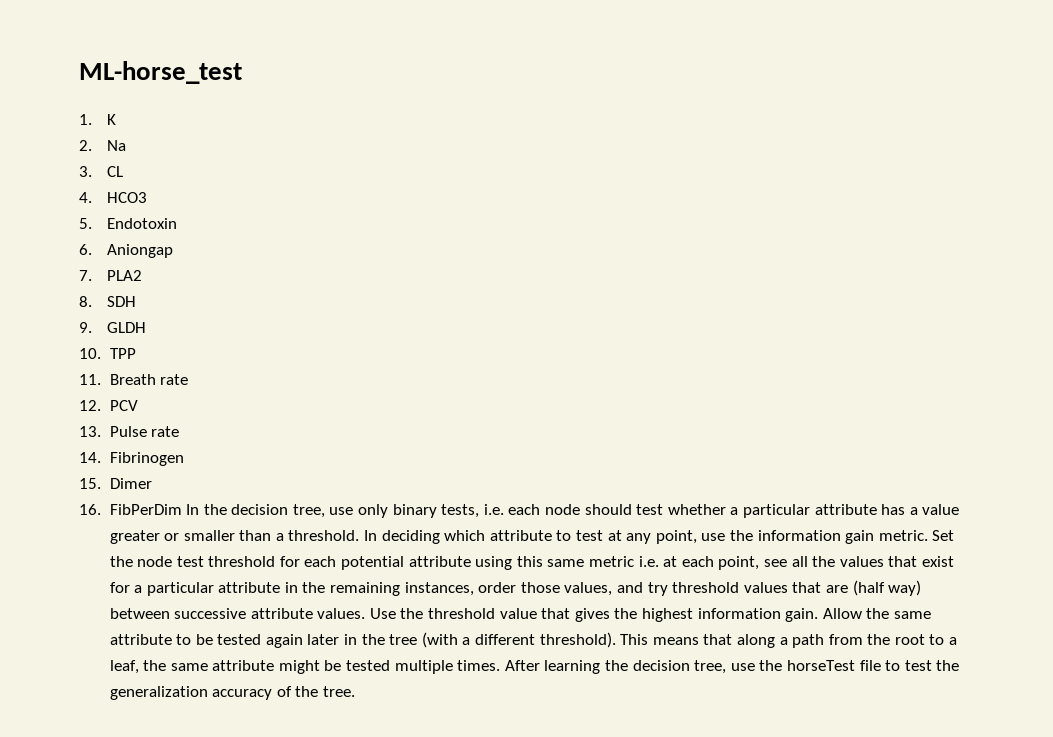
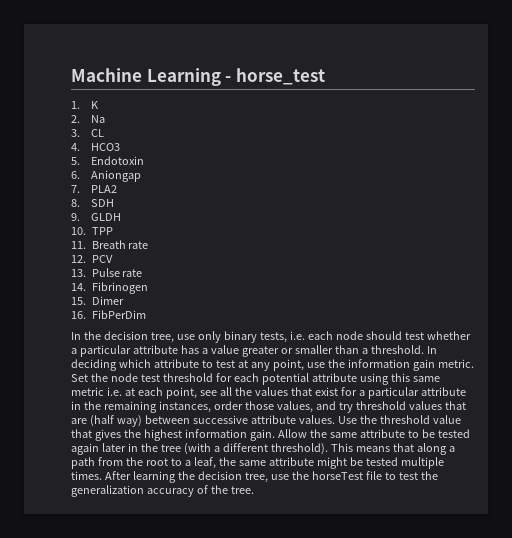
- ML-horse_test
+ Machine Learning - horse_test
- 16. FibPerDim In the decision tree, use only binary tests, i.e. each node should test whether a particular attribute has a value greater or smaller than a threshold.
+ 16. FibPerDim
+ In the decision tree, use only binary tests, i.e. each node should test whether a particular attribute has a value greater or smaller than a threshold.

